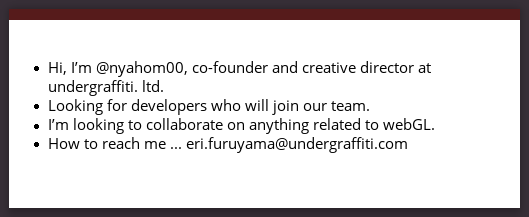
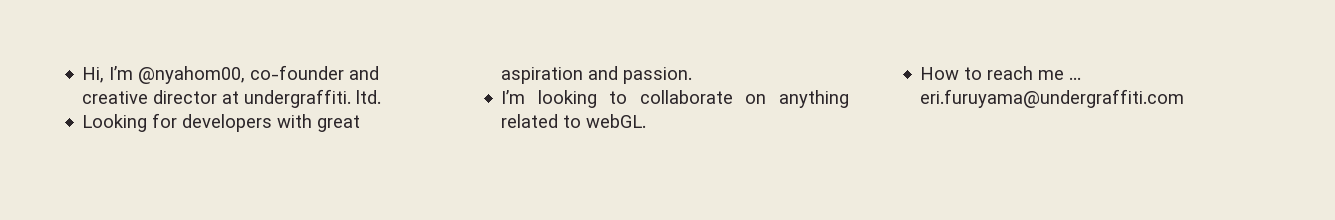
- Looking for developers who will join our team.
+ Looking for developers with great aspiration and passion.

